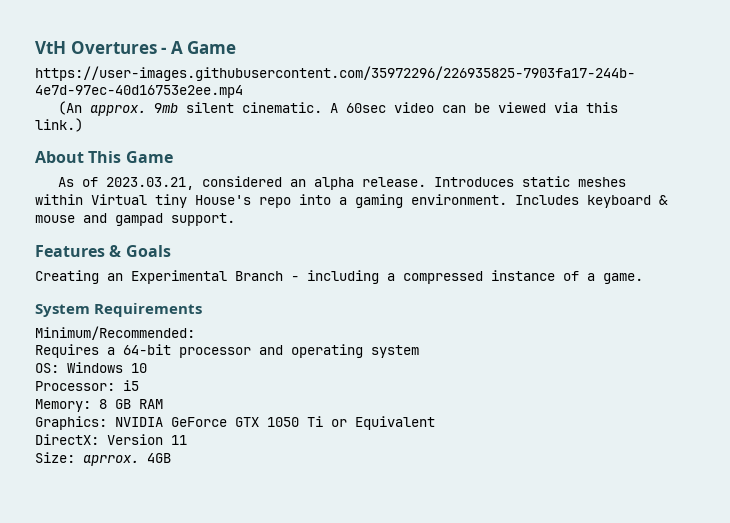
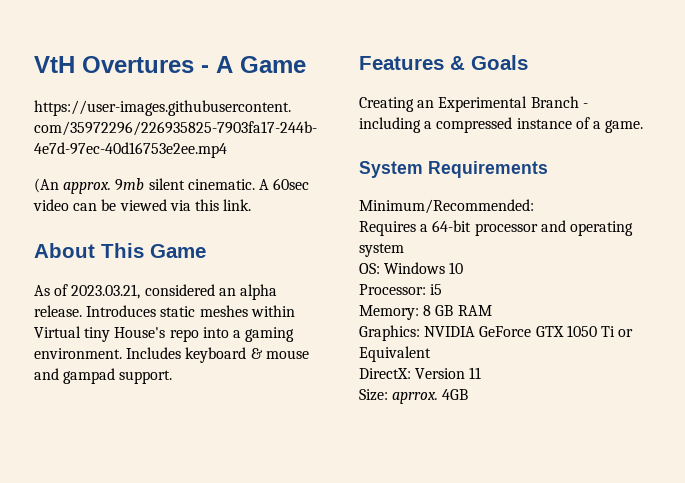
- A 60sec video can be viewed via this link.)
+ A 60sec video can be viewed via this link.

